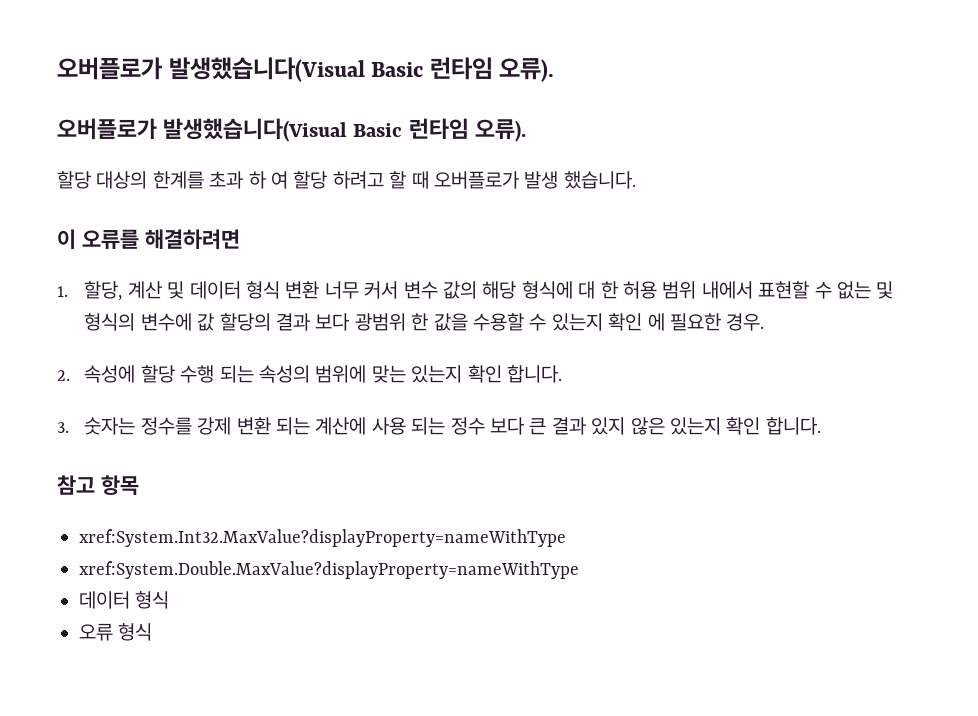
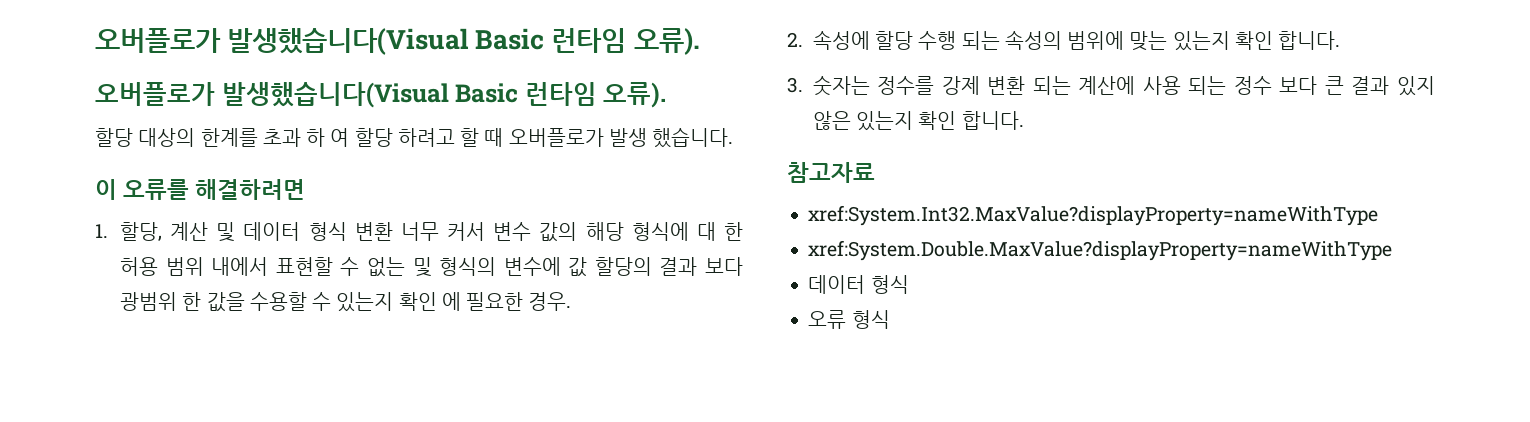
- 참고 항목
+ 참고자료

